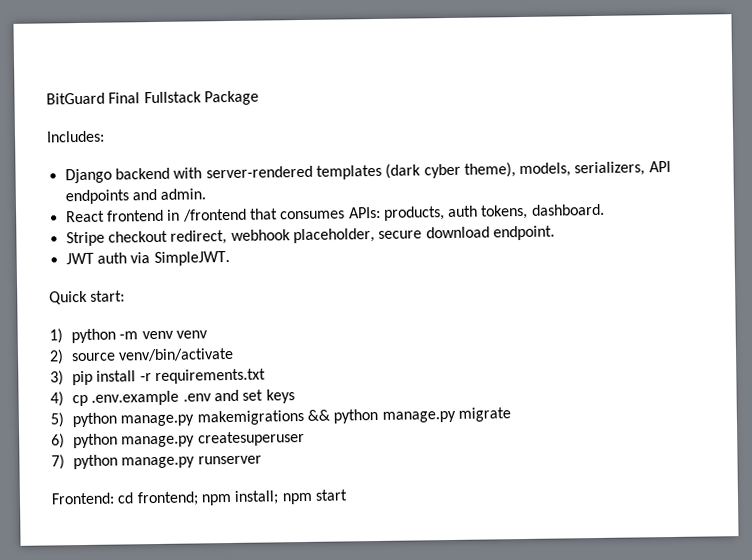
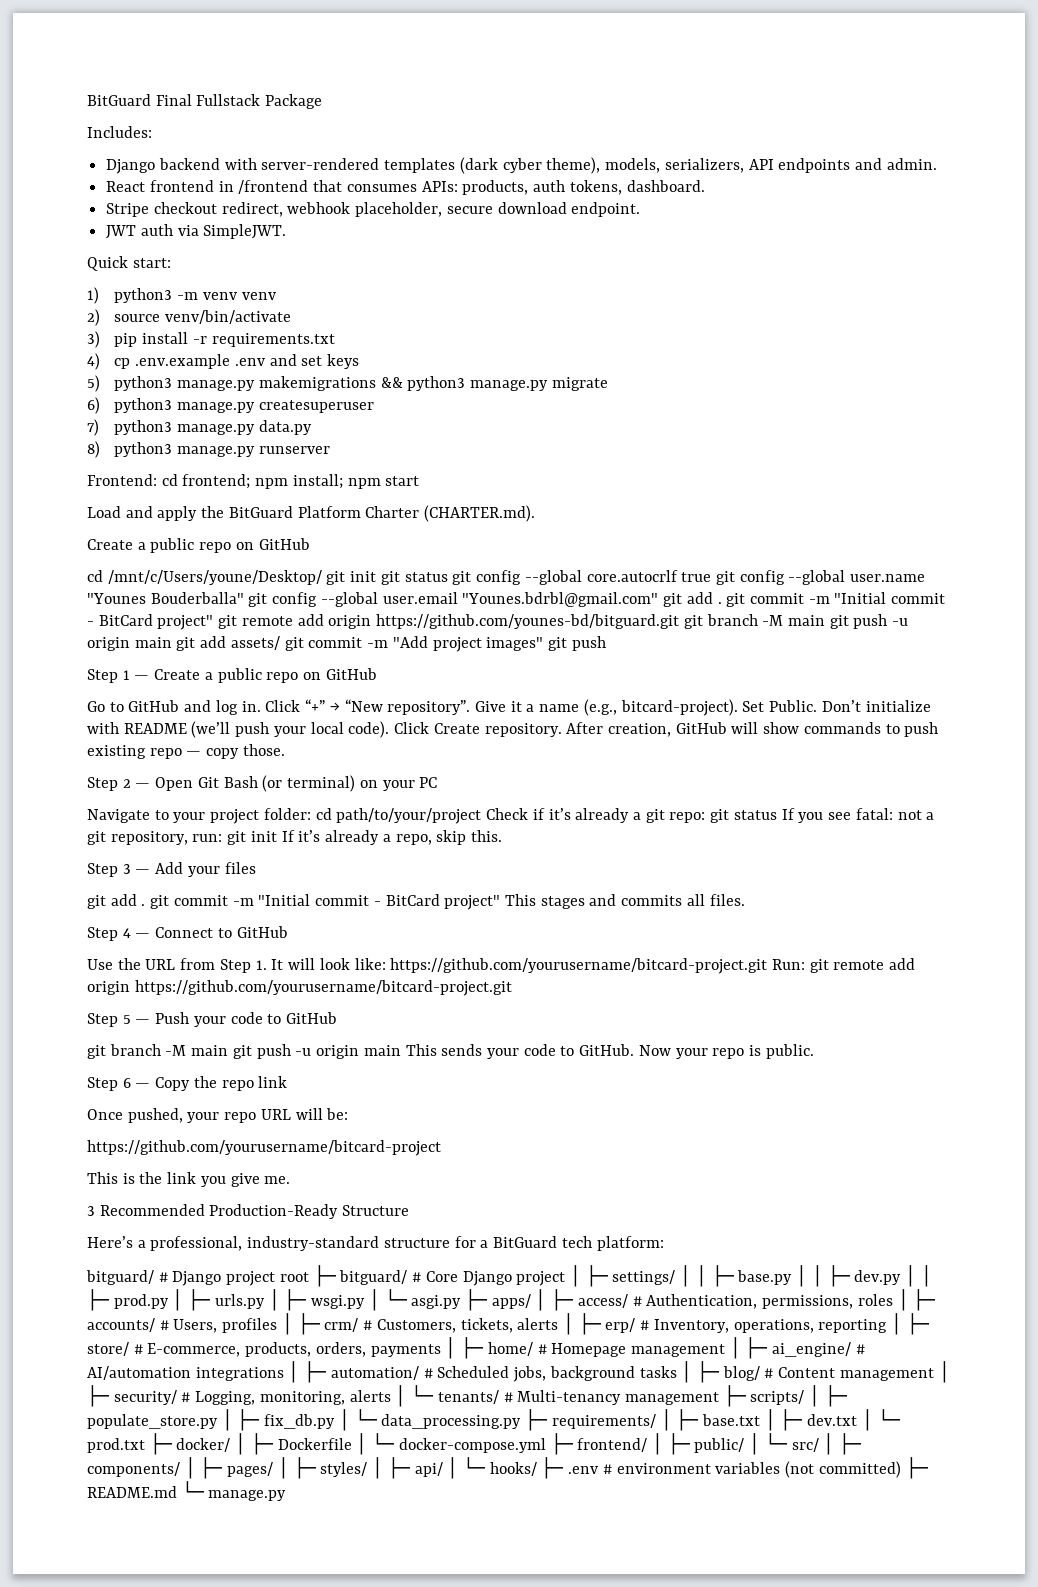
- 1) python -m venv venv
+ 1) python3 -m venv venv
- 5) python manage.py makemigrations && python manage.py migrate
+ 5) python3 manage.py makemigrations && python3 manage.py migrate
- 6) python manage.py createsuperuser
+ 6) python3 manage.py createsuperuser
- 7) python manage.py runserver
+ 7) python3 manage.py data.py
+ 8) python3 manage.py runserver
+ Load and apply the BitGuard Platform Charter (CHARTER.md).
+ Create a public repo on GitHub
+ cd /mnt/c/Users/youne/Desktop/ git init git status git config --global core.autocrlf true git config --global user.name "Younes Bouderballa" git config --global user.email "Younes.bdrbl@gmail.com" git add . git commit -m "Initial commit - BitCard project" git remote add origin https://github.com/younes-bd/bitguard.git git branch -M main git push -u origin main git add assets/ git commit -m "Add project images" git push
+ Step 1 — Create a public repo on GitHub
+ Go to GitHub and log in. Click “+” → “New repository”. Give it a name (e.g., bitcard-project). Set Public. Don’t initialize with README (we’ll push your local code). Click Create repository. After creation, GitHub will show commands to push existing repo — copy those.
+ Step 2 — Open Git Bash (or terminal) on your PC
+ Navigate to your project folder: cd path/to/your/project Check if it’s already a git repo: git status If you see fatal: not a git repository, run: git init If it’s already a repo, skip this.
+ Step 3 — Add your files
+ git add . git commit -m "Initial commit - BitCard project" This stages and commits all files.
+ Step 4 — Connect to GitHub
+ Use the URL from Step 1. It will look like: https://github.com/yourusername/bitcard-project.git Run: git remote add origin https://github.com/yourusername/bitcard-project.git
+ Step 5 — Push your code to GitHub
+ git branch -M main git push -u origin main This sends your code to GitHub. Now your repo is public.
+ Step 6 — Copy the repo link
+ Once pushed, your repo URL will be:
+ https://github.com/yourusername/bitcard-project
+ This is the link you give me.
+ 3 Recommended Production-Ready Structure
+ Here’s a professional, industry-standard structure for a BitGuard tech platform:
+ bitguard/ # Django project root ├─ bitguard/ # Core Django project │ ├─ settings/ │ │ ├─ base.py │ │ ├─ dev.py │ │ ├─ prod.py │ ├─ urls.py │ ├─ wsgi.py │ └─ asgi.py ├─ apps/ │ ├─ access/ # Authentication, permissions, roles │ ├─ accounts/ # Users, profiles │ ├─ crm/ # Customers, tickets, alerts │ ├─ erp/ # Inventory, operations, reporting │ ├─ store/ # E-commerce, products, orders, payments │ ├─ home/ # Homepage management │ ├─ ai_engine/ # AI/automation integrations │ ├─ automation/ # Scheduled jobs, background tasks │ ├─ blog/ # Content management │ ├─ security/ # Logging, monitoring, alerts │ └─ tenants/ # Multi-tenancy management ├─ scripts/ │ ├─ populate_store.py │ ├─ fix_db.py │ └─ data_processing.py ├─ requirements/ │ ├─ base.txt │ ├─ dev.txt │ └─ prod.txt ├─ docker/ │ ├─ Dockerfile │ └─ docker-compose.yml ├─ frontend/ │ ├─ public/ │ └─ src/ │ ├─ components/ │ ├─ pages/ │ ├─ styles/ │ ├─ api/ │ └─ hooks/ ├─ .env # environment variables (not committed) ├─ README.md └─ manage.py

